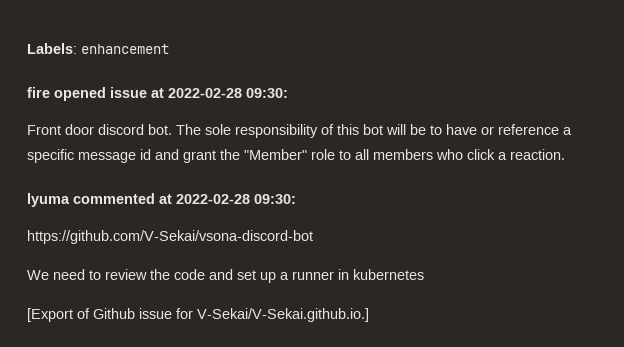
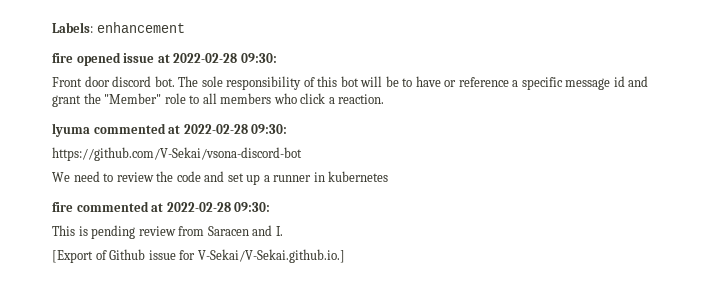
+ fire commented at 2022-02-28 09:30:
+ This is pending review from Saracen and I.

